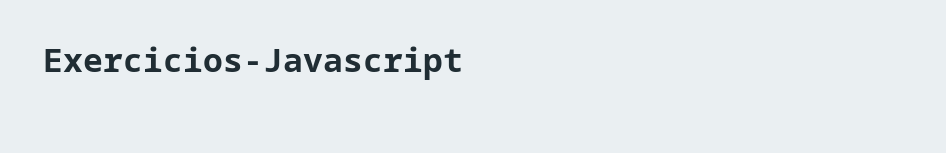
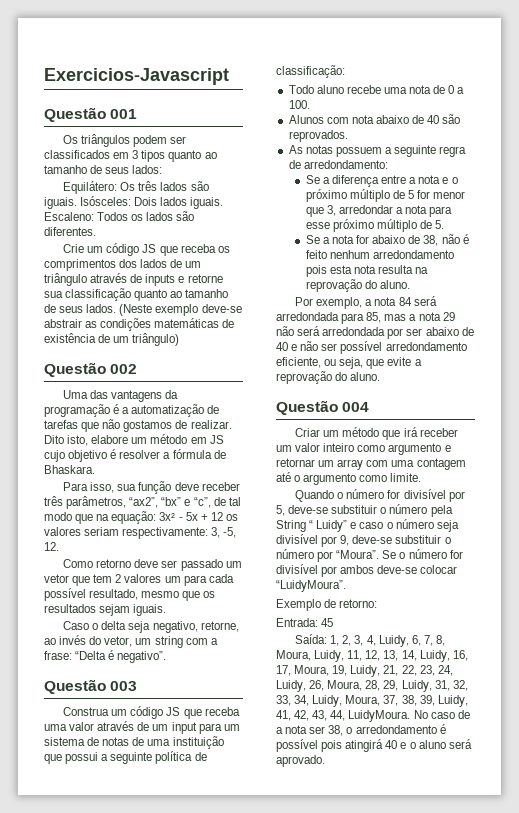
+ Questão 001
+ Os triângulos podem ser classificados em 3 tipos quanto ao tamanho de seus lados:
+ Equilátero: Os três lados são iguais. Isósceles: Dois lados iguais. Escaleno: Todos os lados são diferentes.
+ Crie um código JS que receba os comprimentos dos lados de um triângulo através de inputs e retorne sua classificação quanto ao tamanho de seus lados. (Neste exemplo deve-se abstrair as condições matemáticas de existência de um triângulo)
+ Questão 002
+ Uma das vantagens da programação é a automatização de tarefas que não gostamos de realizar. Dito isto, elabore um método em JS cujo objetivo é resolver a fórmula de Bhaskara.
+ Para isso, sua função deve receber três parâmetros, “ax2”, “bx” e “c”, de tal modo que na equação: 3x² - 5x + 12 os valores seriam respectivamente: 3, -5, 12.
+ Como retorno deve ser passado um vetor que tem 2 valores um para cada possível resultado, mesmo que os resultados sejam iguais.
+ Caso o delta seja negativo, retorne, ao invés do vetor, um string com a frase: “Delta é negativo”.
+ Questão 003
+ Construa um código JS que receba uma valor através de um input para um sistema de notas de uma instituição que possui a seguinte política de classificação:
+ Todo aluno recebe uma nota de 0 a 100.
+ Alunos com nota abaixo de 40 são reprovados.
+ As notas possuem a seguinte regra de arredondamento:
+ Se a diferença entre a nota e o próximo múltiplo de 5 for menor que 3, arredondar a nota para esse próximo múltiplo de 5.
+ Se a nota for abaixo de 38, não é feito nenhum arredondamento pois esta nota resulta na reprovação do aluno.
+ Por exemplo, a nota 84 será arredondada para 85, mas a nota 29 não será arredondada por ser abaixo de 40 e não ser possível arredondamento eficiente, ou seja, que evite a reprovação do aluno.
+ Questão 004
+ Criar um método que irá receber um valor inteiro como argumento e retornar um array com uma contagem até o argumento como limite.
+ Quando o número for divisível por 5, deve-se substituir o número pela String “ Luidy” e caso o número seja divisível por 9, deve-se substituir o número por “Moura”. Se o número for divisível por ambos deve-se colocar “LuidyMoura”.
+ Exemplo de retorno:
+ Entrada: 45
+ Saída: 1, 2, 3, 4, Luidy, 6, 7, 8, Moura, Luidy, 11, 12, 13, 14, Luidy, 16, 17, Moura, 19, Luidy, 21, 22, 23, 24, Luidy, 26, Moura, 28, 29, Luidy, 31, 32, 33, 34, Luidy, Moura, 37, 38, 39, Luidy, 41, 42, 43, 44, LuidyMoura. No caso de a nota ser 38, o arredondamento é possível pois atingirá 40 e o aluno será aprovado.

